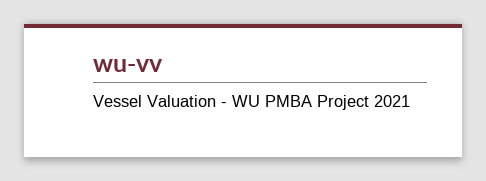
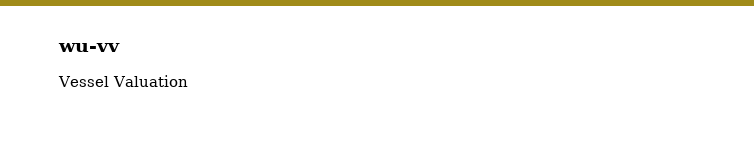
- Vessel Valuation - WU PMBA Project 2021
+ Vessel Valuation

